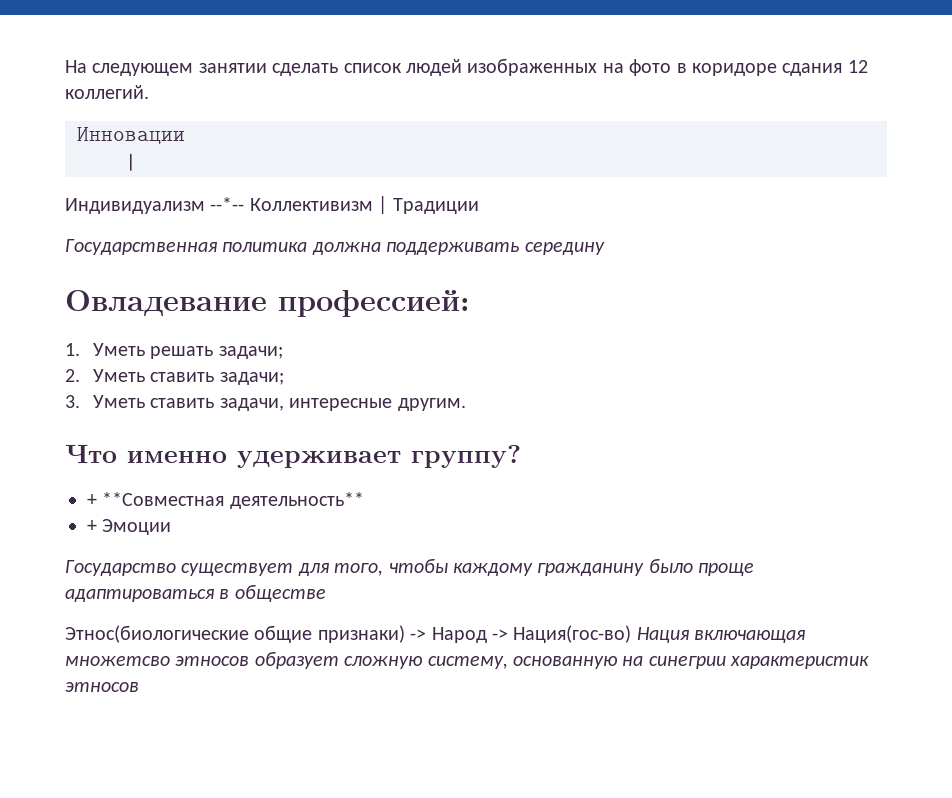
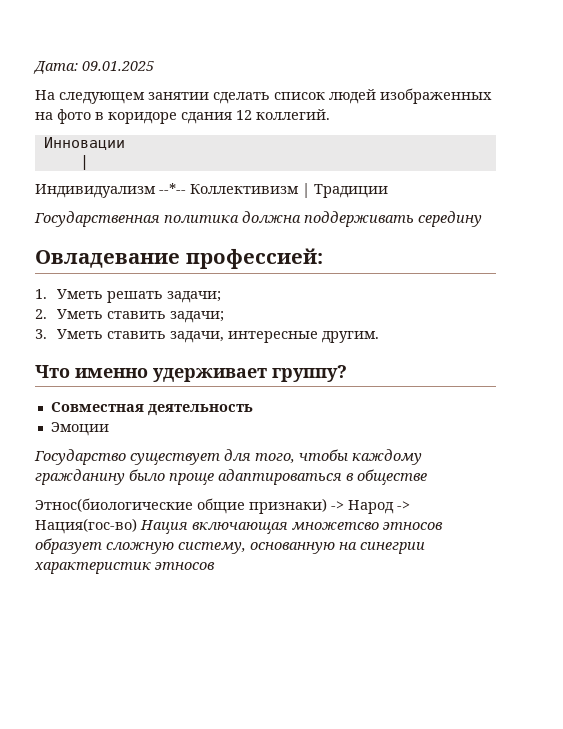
+ Дата: 09.01.2025
- + **Совместная деятельность**
- + Эмоции
+ Совместная деятельность
+ Эмоции

